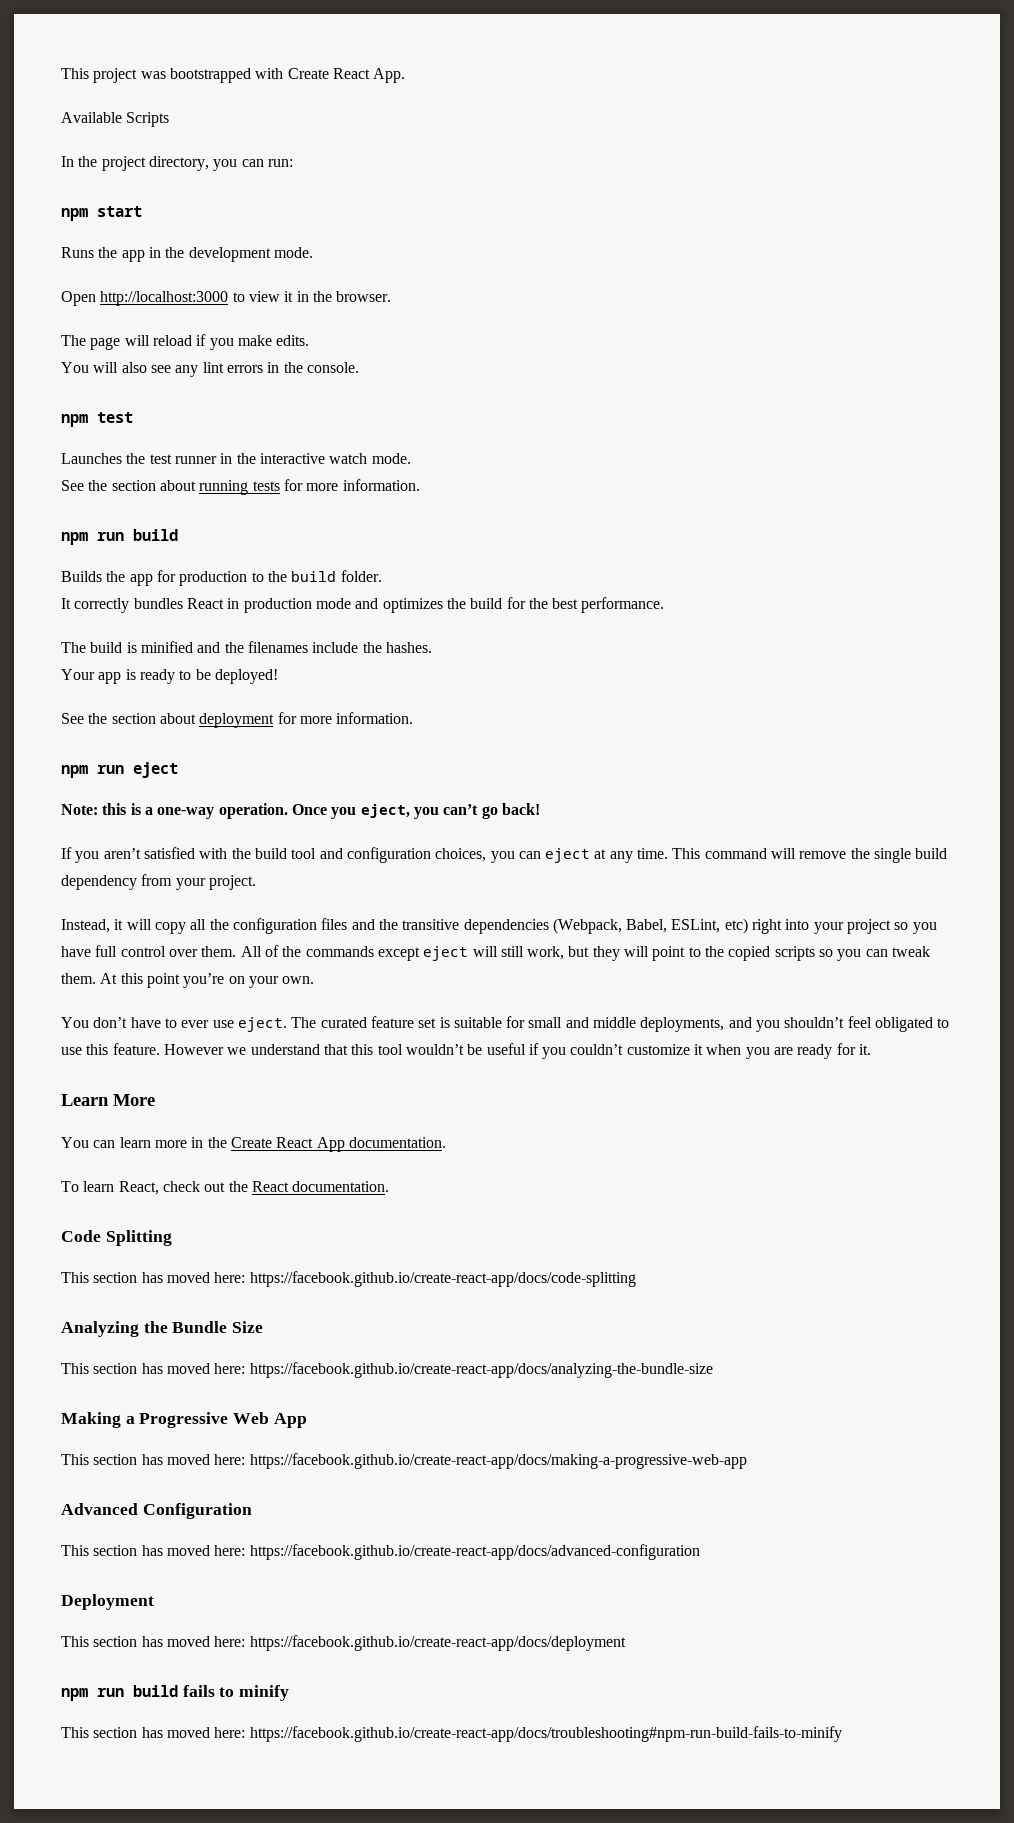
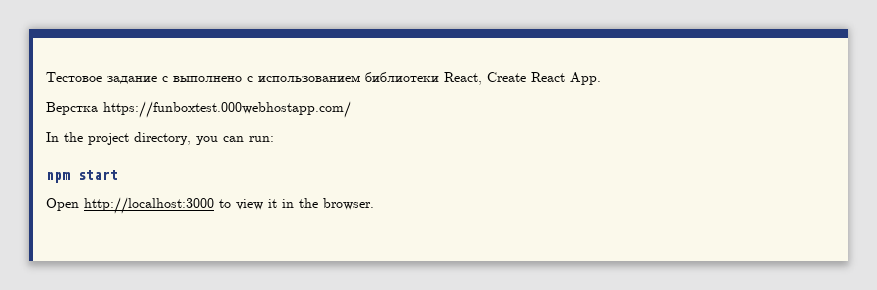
- This project was bootstrapped with Сreate React App.
+ Тестовое задание с выполнено с использованием библиотеки React, Сreate React App.
- Available Scripts
+ Верстка https://funboxtest.000webhostapp.com/
- Runs the app in the development mode.
- The page will reload if you make edits.
- You will also see any lint errors in the console.
- npm test
- Launches the test runner in the interactive watch mode.
- See the section about running tests for more information.
- npm run build
- Builds the app for production to the build folder.
- It correctly bundles React in production mode and optimizes the build for the best performance.
- The build is minified and the filenames include the hashes.
- Your app is ready to be deployed!
- See the section about deployment for more information.
- npm run eject
- Note: this is a one-way operation. Once you eject, you can’t go back!
- If you aren’t satisfied with the build tool and configuration choices, you can eject at any time. This command will remove the single build dependency from your project.
- Instead, it will copy all the configuration files and the transitive dependencies (Webpack, Babel, ESLint, etc) right into your project so you have full control over them. All of the commands except eject will still work, but they will point to the copied scripts so you can tweak them. At this point you’re on your own.
- You don’t have to ever use eject. The curated feature set is suitable for small and middle deployments, and you shouldn’t feel obligated to use this feature. However we understand that this tool wouldn’t be useful if you couldn’t customize it when you are ready for it.
- Learn More
- You can learn more in the Create React App documentation.
- To learn React, check out the React documentation.
- Code Splitting
- This section has moved here: https://facebook.github.io/create-react-app/docs/code-splitting
- Analyzing the Bundle Size
- This section has moved here: https://facebook.github.io/create-react-app/docs/analyzing-the-bundle-size
- Making a Progressive Web App
- This section has moved here: https://facebook.github.io/create-react-app/docs/making-a-progressive-web-app
- Advanced Configuration
- This section has moved here: https://facebook.github.io/create-react-app/docs/advanced-configuration
- Deployment
- This section has moved here: https://facebook.github.io/create-react-app/docs/deployment
- npm run build fails to minify
- This section has moved here: https://facebook.github.io/create-react-app/docs/troubleshooting#npm-run-build-fails-to-minify

